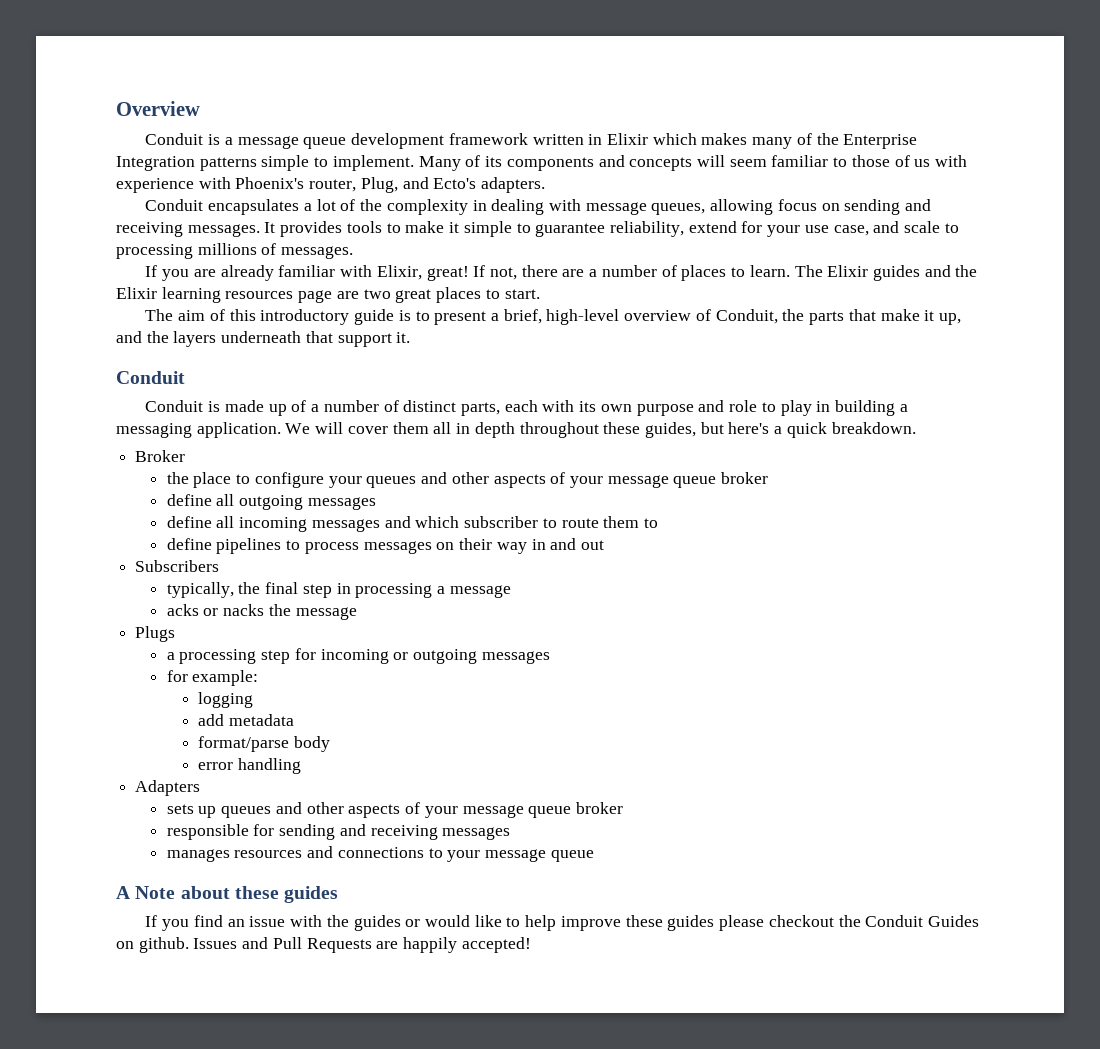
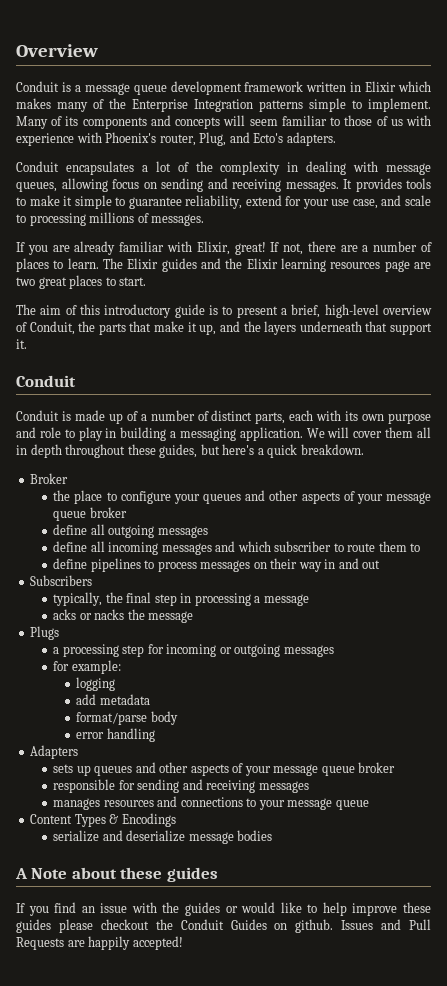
+ Content Types & Encodings
+ serialize and deserialize message bodies

